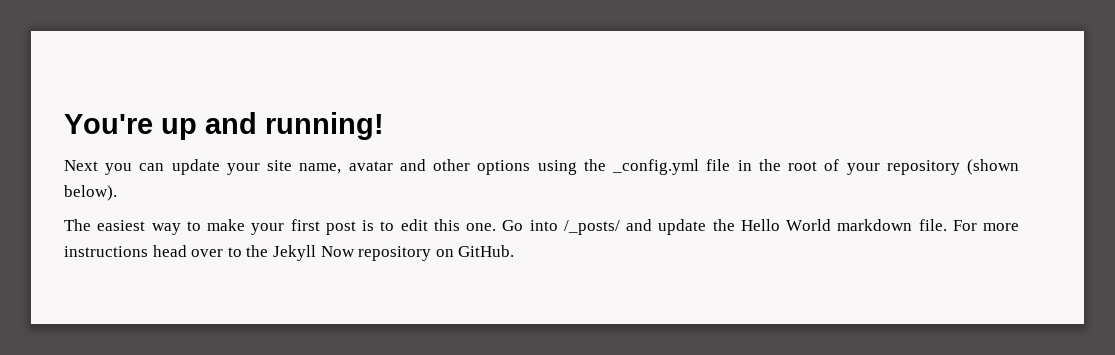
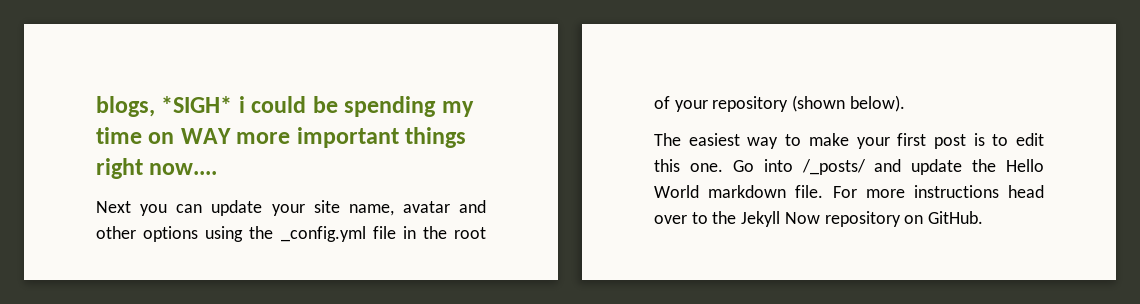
- You're up and running!
+ blogs, *SIGH* i could be spending my time on WAY more important things right now....

